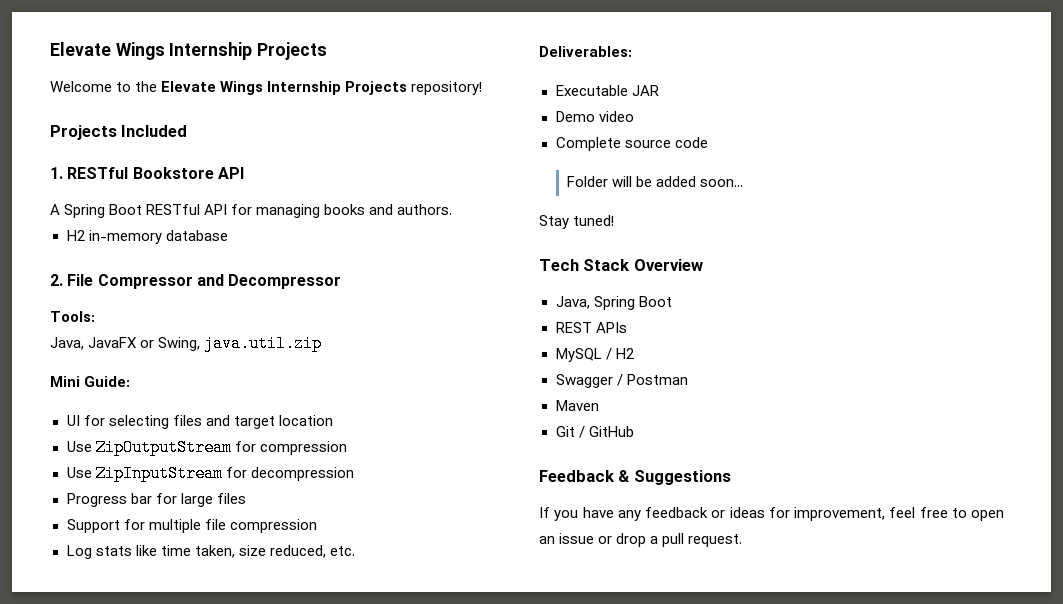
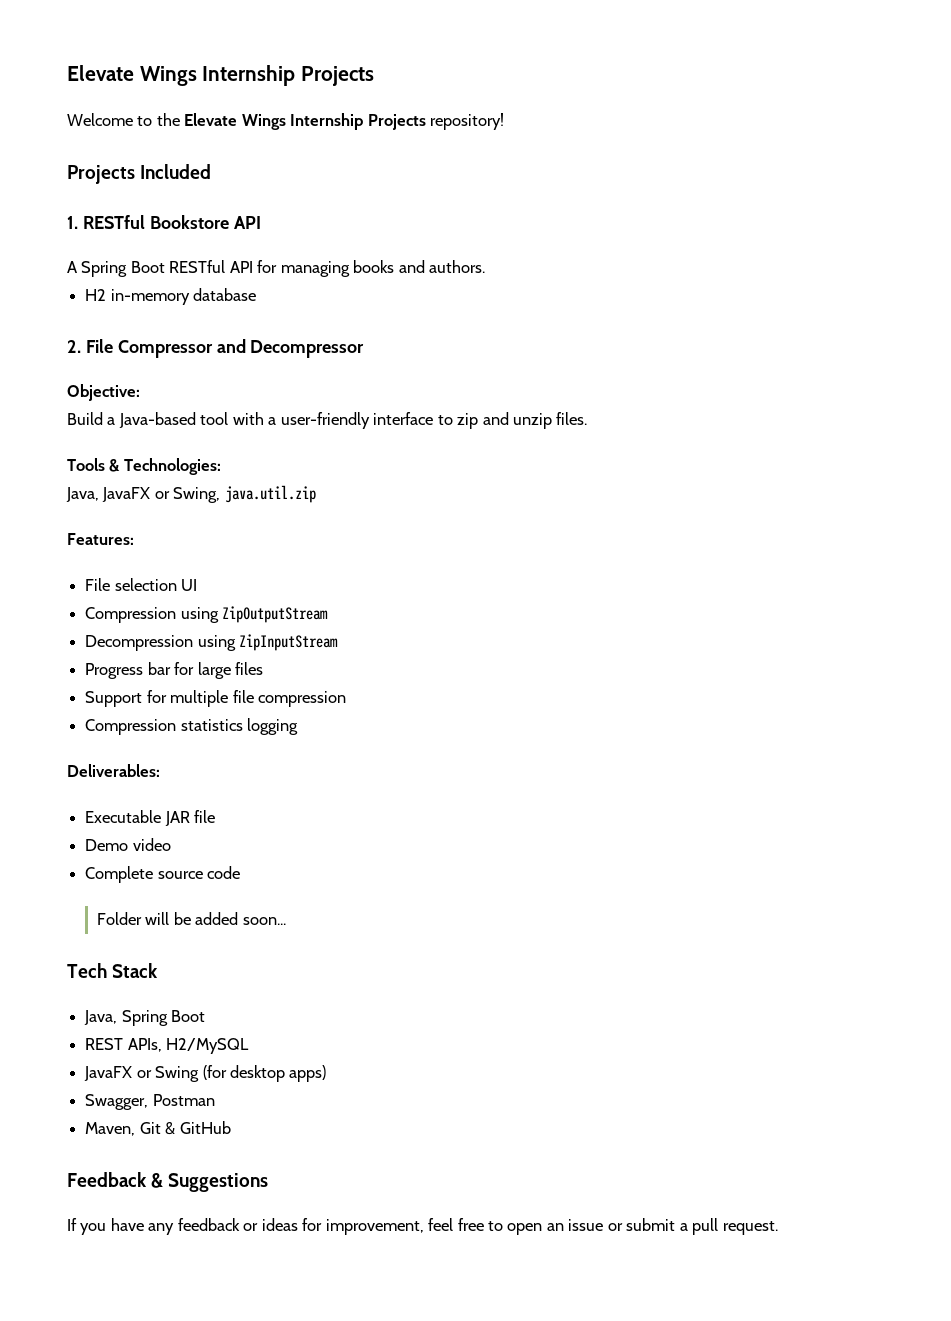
- Tools:
+ Objective:
+ Build a Java-based tool with a user-friendly interface to zip and unzip files.
+ Tools & Technologies:
- Mini Guide:
- UI for selecting files and target location
- Use ZipOutputStream for compression
- Use ZipInputStream for decompression
+ Features:
+ File selection UI
+ Compression using ZipOutputStream
+ Decompression using ZipInputStream
- Log stats like time taken, size reduced, etc.
+ Compression statistics logging
- Executable JAR
+ Executable JAR file
- Stay tuned!
- Tech Stack Overview
+ Tech Stack
- REST APIs
- MySQL / H2
- Swagger / Postman
- Maven
- Git / GitHub
+ REST APIs, H2/MySQL
+ JavaFX or Swing (for desktop apps)
+ Swagger, Postman
+ Maven, Git & GitHub
- If you have any feedback or ideas for improvement, feel free to open an issue or drop a pull request.
+ If you have any feedback or ideas for improvement, feel free to open an issue or submit a pull request.

